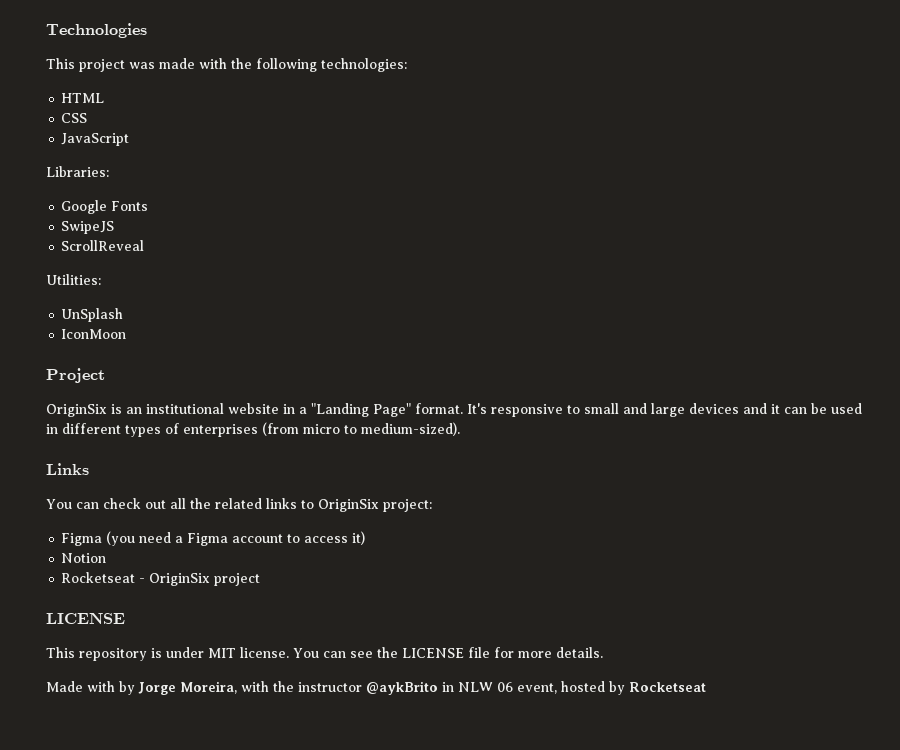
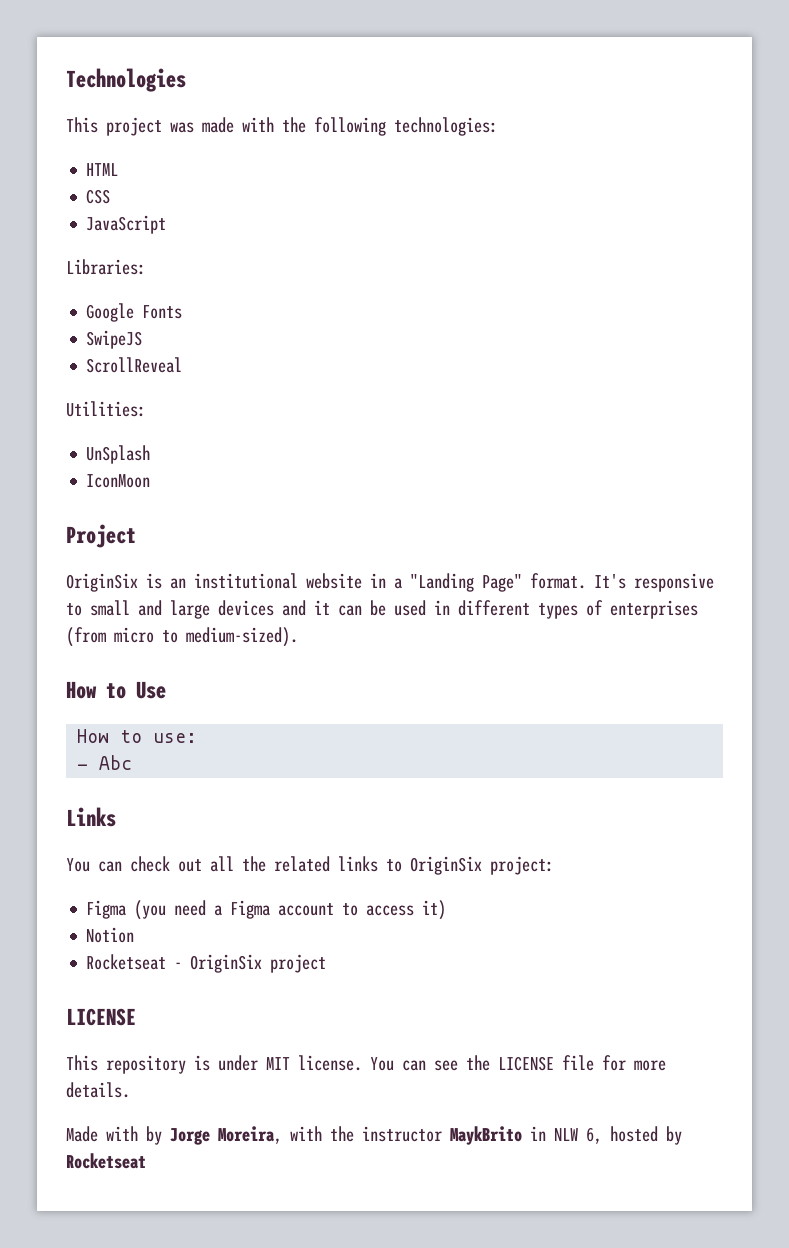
+ How to Use
+ How to use:
+ - Abc
- Made with by Jorge Moreira, with the instructor @aykBrito in NLW 06 event, hosted by Rocketseat
+ Made with by Jorge Moreira, with the instructor MaykBrito in NLW 6, hosted by Rocketseat

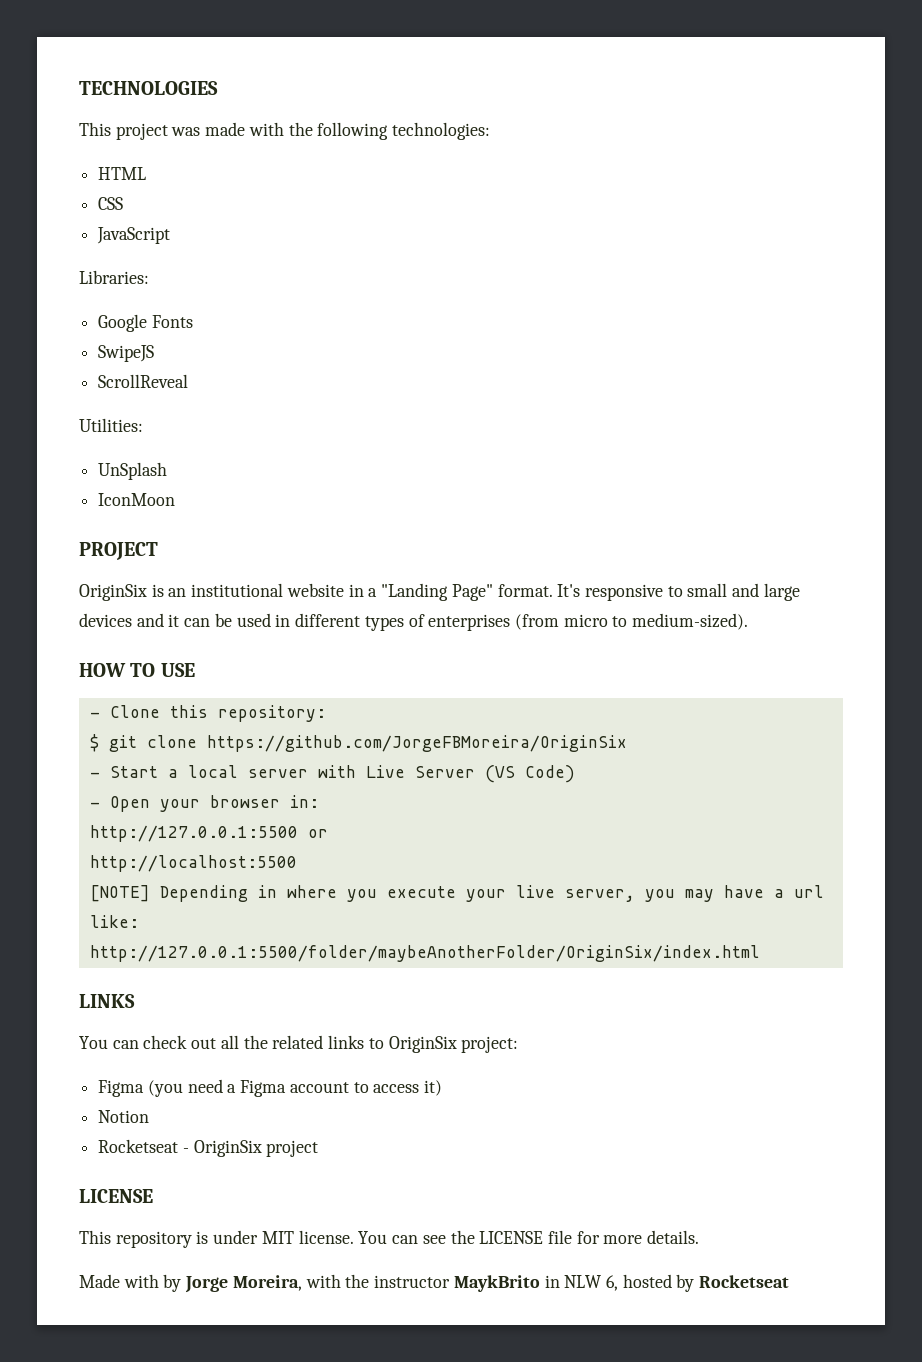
- Technologies
+ TECHNOLOGIES
- Project
+ PROJECT
- How to Use
- How to use:
- - Abc
- Links
+ HOW TO USE
+ - Clone this repository:
+ $ git clone https://github.com/JorgeFBMoreira/OriginSix
+ - Start a local server with Live Server (VS Code)
+ - Open your browser in:
+ http://127.0.0.1:5500 or
+ http://localhost:5500
+ [NOTE] Depending in where you execute your live server, you may have a url like:
+ http://127.0.0.1:5500/folder/maybeAnotherFolder/OriginSix/index.html
+ LINKS

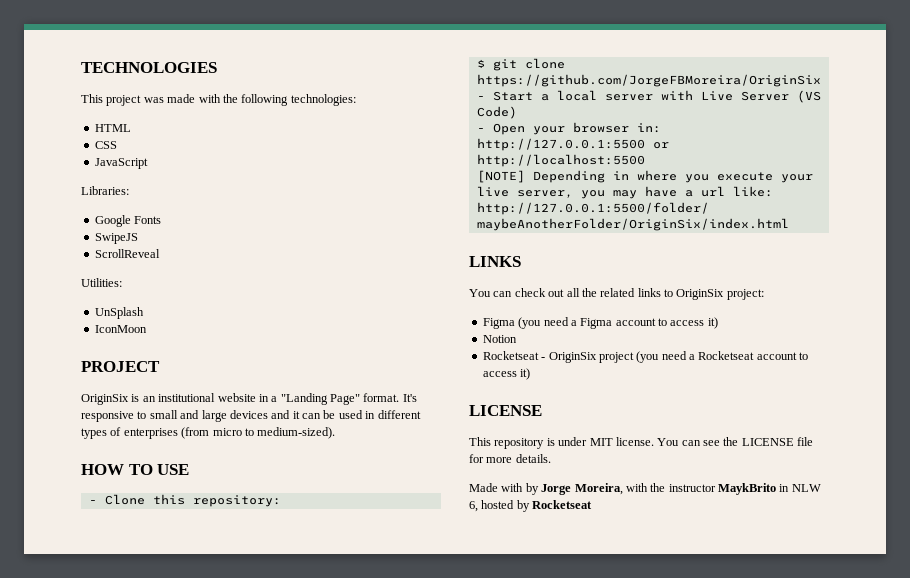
- Rocketseat - OriginSix project
+ Rocketseat - OriginSix project (you need a Rocketseat account to access it)

